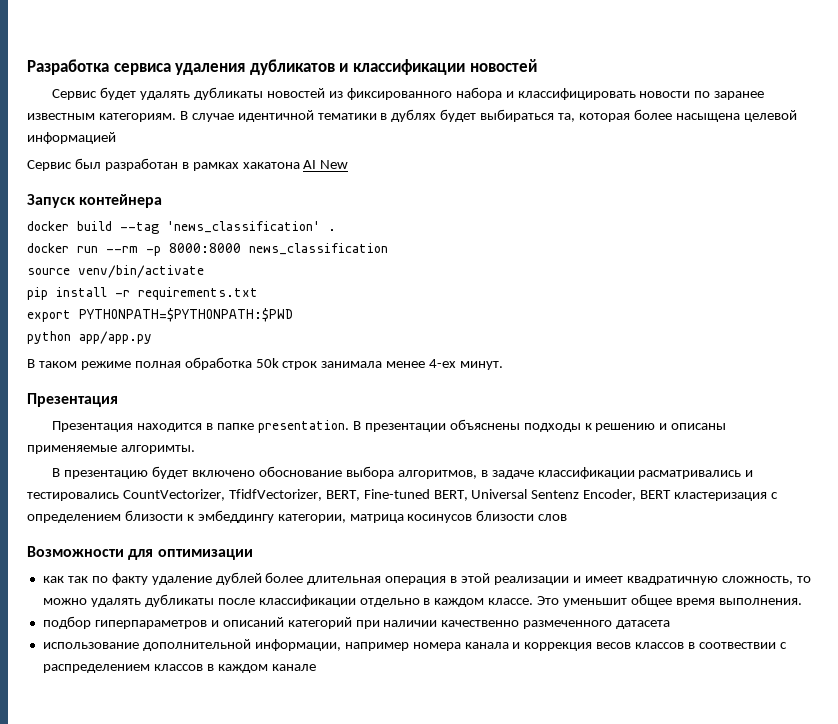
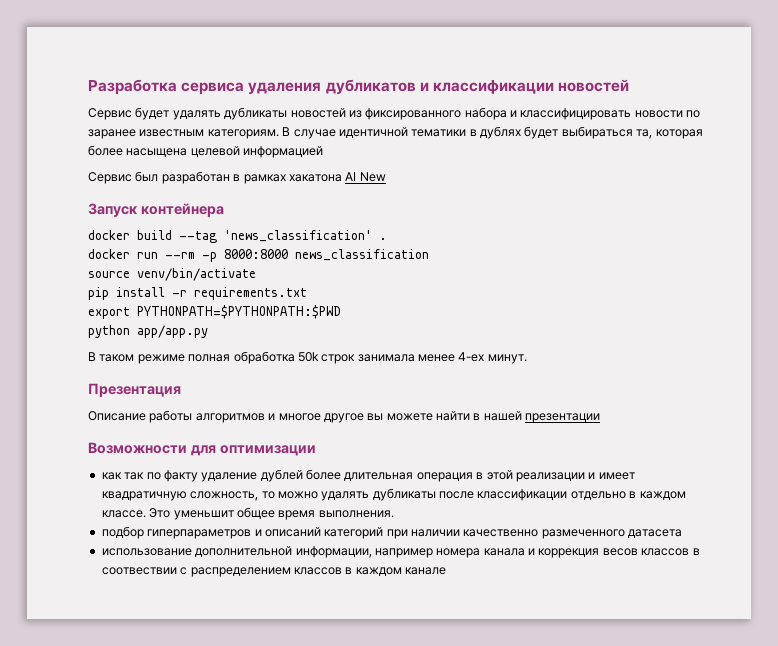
- Презентация находится в папке presentation. В презентации объяснены подходы к решению и описаны применяемые алгоримты.
- В презентацию будет включено обоснование выбора алгоритмов, в задаче классификации расматривались и тестировались CountVectorizer, TfidfVectorizer, BERT, Fine-tuned BERT, Universal Sentenz Encoder, BERT кластеризация с определением близости к эмбеддингу категории, матрица косинусов близости слов
+ Описание работы алгоритмов и многое другое вы можете найти в нашей презентации

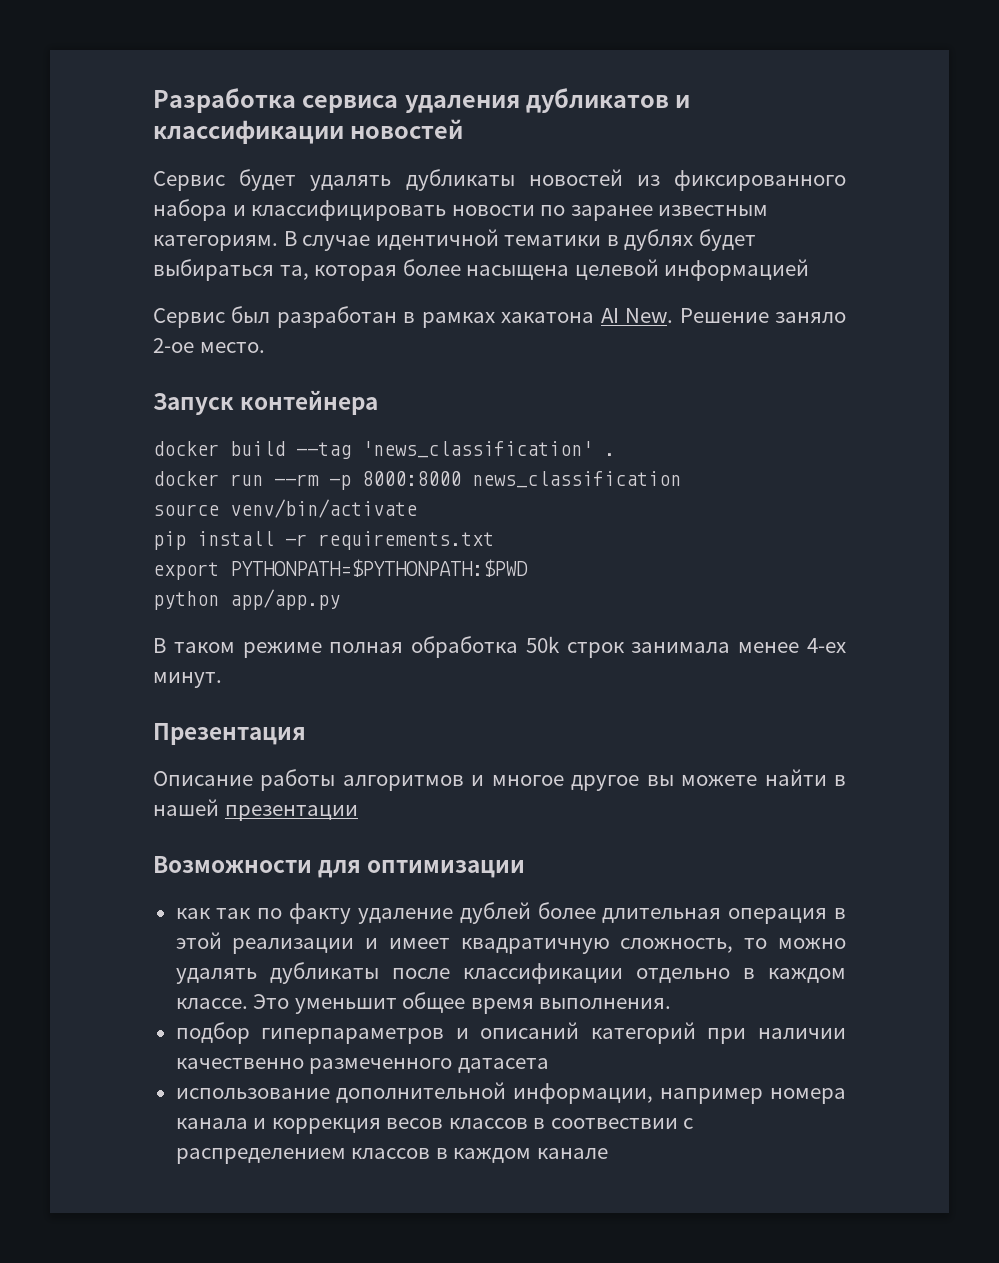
- Сервис был разработан в рамках хакатона AI New
+ Сервис был разработан в рамках хакатона AI New. Решение заняло 2-ое место.

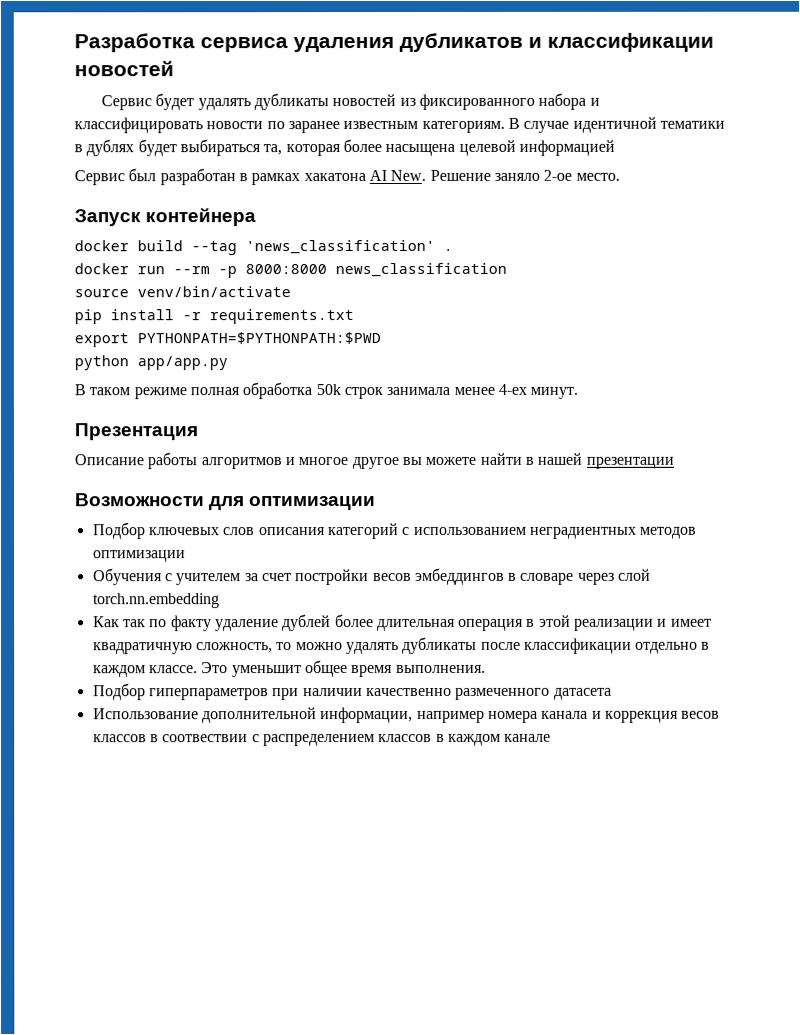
- как так по факту удаление дублей более длительная операция в этой реализации и имеет квадратичную сложность, то можно удалять дубликаты после классификации отдельно в каждом классе.
+ Подбор ключевых слов описания категорий с использованием неградиентных методов оптимизации
+ Обучения с учителем за счет постройки весов эмбеддингов в словаре через слой torch.nn.embedding
+ Как так по факту удаление дублей более длительная операция в этой реализации и имеет квадратичную сложность, то можно удалять дубликаты после классификации отдельно в каждом классе.
- подбор гиперпараметров и описаний категорий при наличии качественно размеченного датасета
+ Подбор гиперпараметров при наличии качественно размеченного датасета
- использование дополнительной информации, например номера канала и коррекция весов классов в соотвествии с распределением классов в каждом канале
+ Использование дополнительной информации, например номера канала и коррекция весов классов в соотвествии с распределением классов в каждом канале

